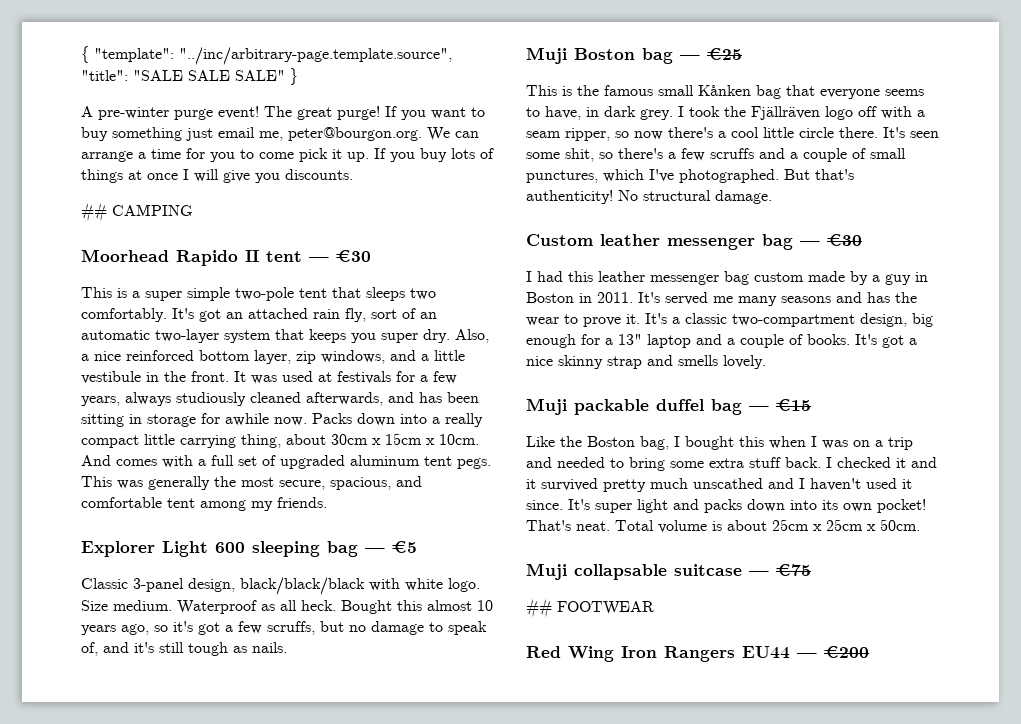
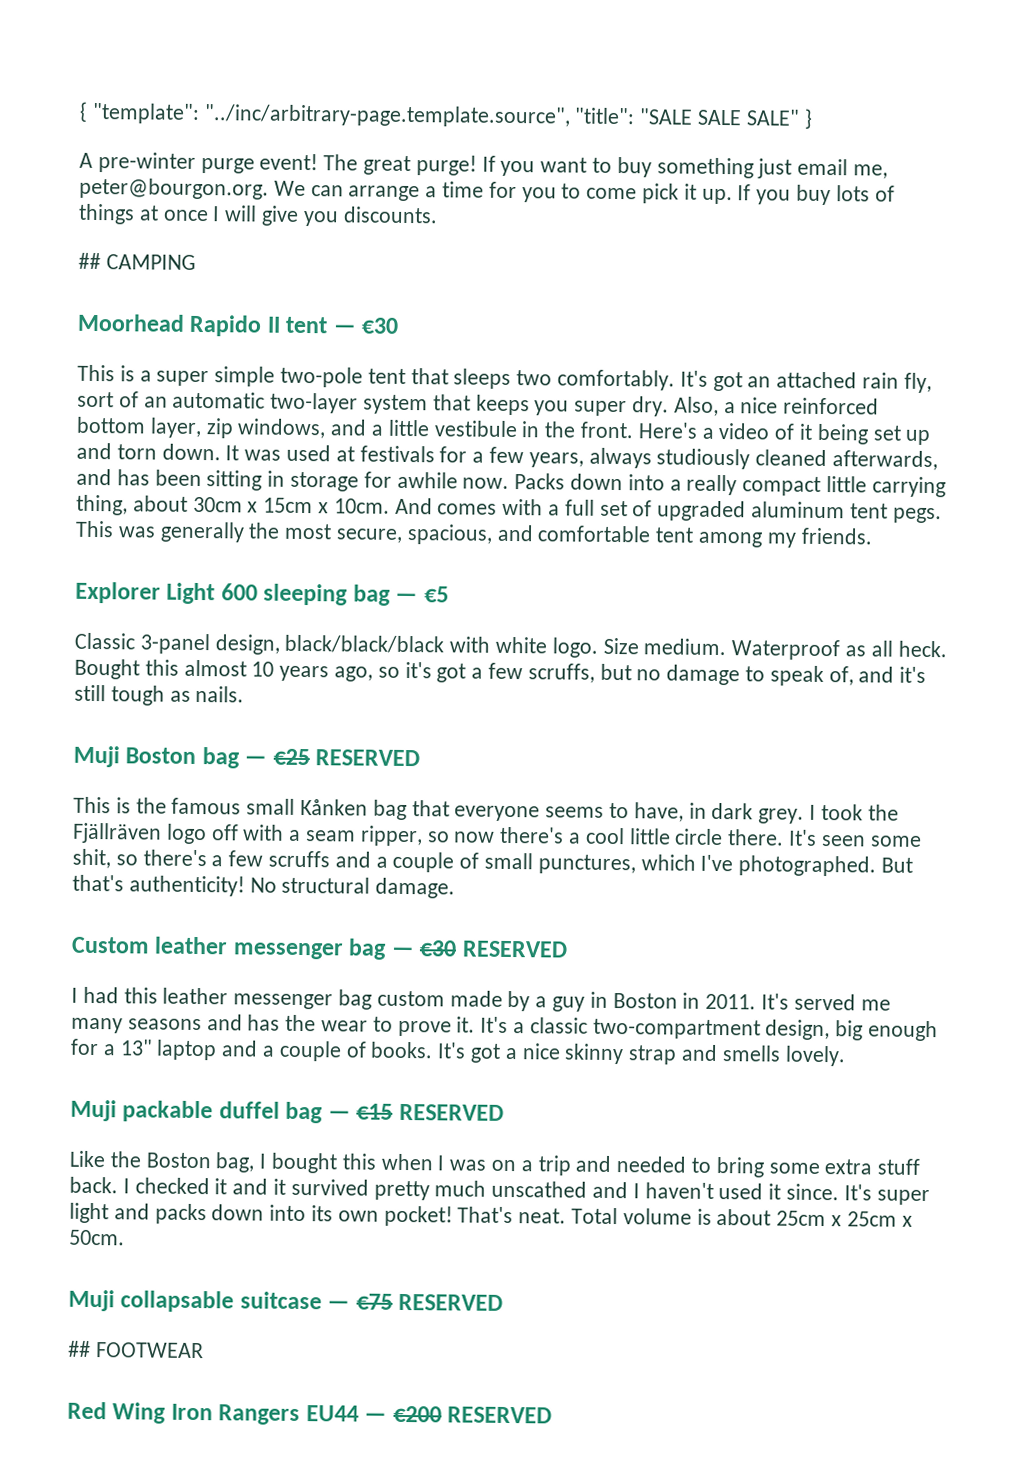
+ Here's a video of it being set up and torn down.
- Muji Boston bag — €25
+ Muji Boston bag — €25 RESERVED
- Custom leather messenger bag — €30
+ Custom leather messenger bag — €30 RESERVED
- Muji packable duffel bag — €15
+ Muji packable duffel bag — €15 RESERVED
- Muji collapsable suitcase — €75
+ Muji collapsable suitcase — €75 RESERVED
- Red Wing Iron Rangers EU44 — €200
+ Red Wing Iron Rangers EU44 — €200 RESERVED

